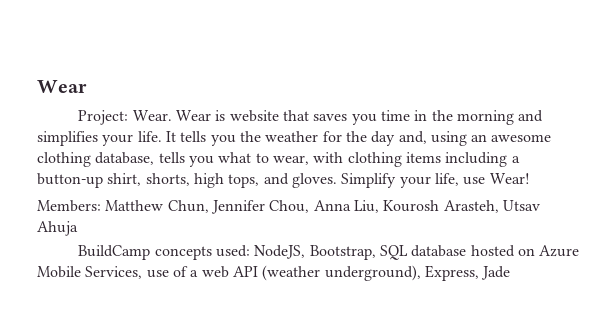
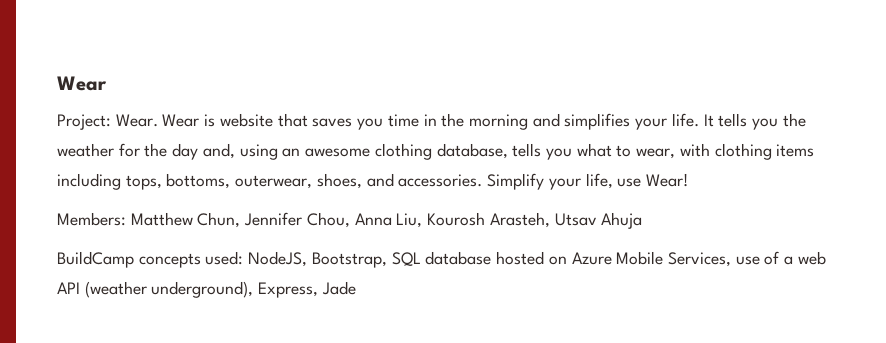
- It tells you the weather for the day and, using an awesome clothing database, tells you what to wear, with clothing items including a button-up shirt, shorts, high tops, and gloves.
+ It tells you the weather for the day and, using an awesome clothing database, tells you what to wear, with clothing items including tops, bottoms, outerwear, shoes, and accessories.

